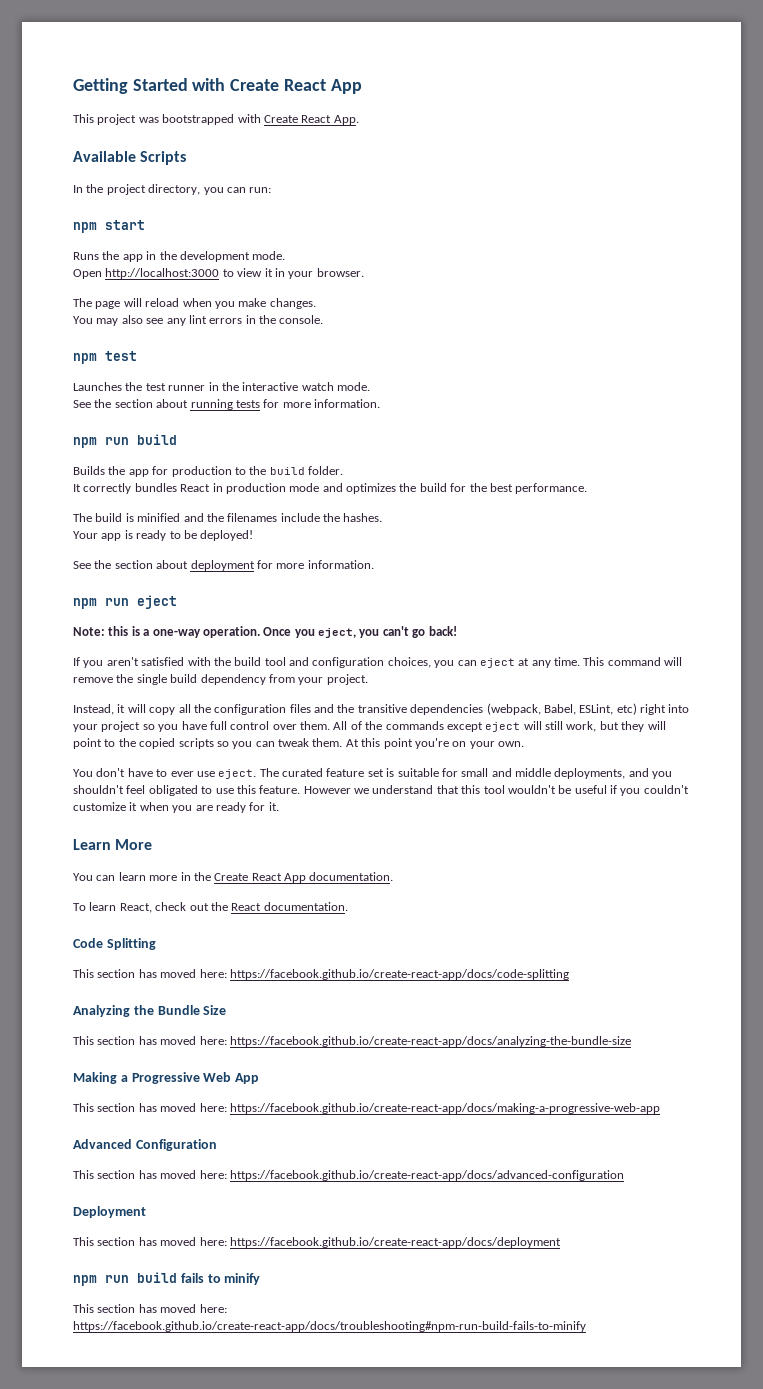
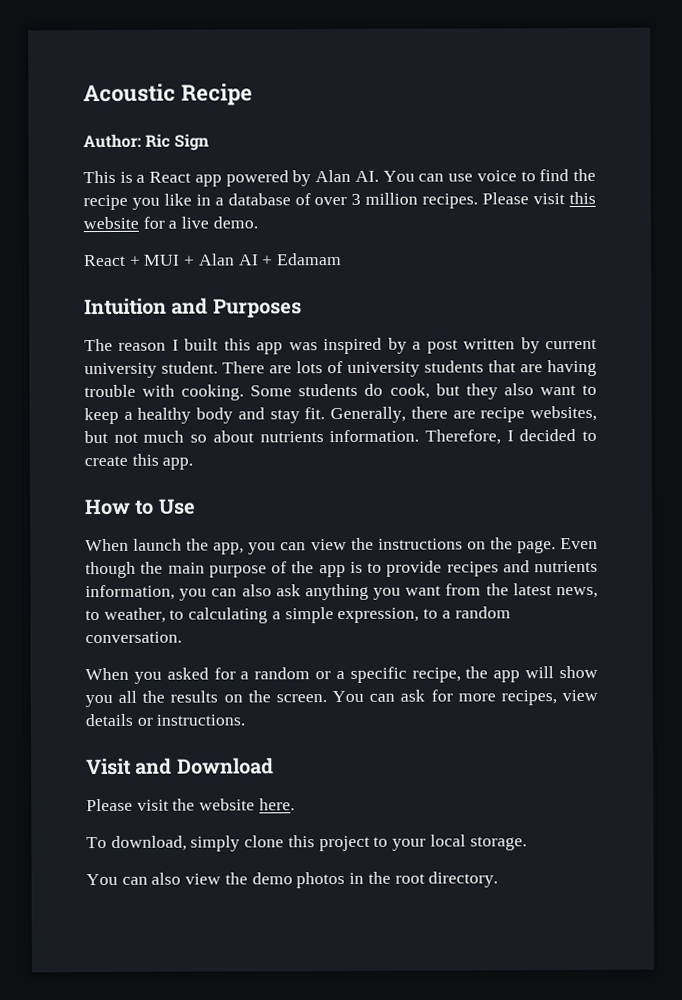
- Getting Started with Create React App
- This project was bootstrapped with Create React App.
- Available Scripts
- In the project directory, you can run:
- npm start
- Runs the app in the development mode.
- Open http://localhost:3000 to view it in your browser.
- The page will reload when you make changes.
- You may also see any lint errors in the console.
- npm test
- Launches the test runner in the interactive watch mode.
- See the section about running tests for more information.
- npm run build
- Builds the app for production to the build folder.
- It correctly bundles React in production mode and optimizes the build for the best performance.
- The build is minified and the filenames include the hashes.
- Your app is ready to be deployed!
- See the section about deployment for more information.
- npm run eject
- Note: this is a one-way operation. Once you eject, you can't go back!
- If you aren't satisfied with the build tool and configuration choices, you can eject at any time. This command will remove the single build dependency from your project.
- Instead, it will copy all the configuration files and the transitive dependencies (webpack, Babel, ESLint, etc) right into your project so you have full control over them. All of the commands except eject will still work, but they will point to the copied scripts so you can tweak them. At this point you're on your own.
- You don't have to ever use eject. The curated feature set is suitable for small and middle deployments, and you shouldn't feel obligated to use this feature. However we understand that this tool wouldn't be useful if you couldn't customize it when you are ready for it.
- Learn More
- You can learn more in the Create React App documentation.
- To learn React, check out the React documentation.
- Code Splitting
- This section has moved here: https://facebook.github.io/create-react-app/docs/code-splitting
- Analyzing the Bundle Size
- This section has moved here: https://facebook.github.io/create-react-app/docs/analyzing-the-bundle-size
- Making a Progressive Web App
- This section has moved here: https://facebook.github.io/create-react-app/docs/making-a-progressive-web-app
- Advanced Configuration
- This section has moved here: https://facebook.github.io/create-react-app/docs/advanced-configuration
- Deployment
- This section has moved here: https://facebook.github.io/create-react-app/docs/deployment
- npm run build fails to minify
- This section has moved here: https://facebook.github.io/create-react-app/docs/troubleshooting#npm-run-build-fails-to-minify
+ Acoustic Recipe
+ Author: Ric Sign
+ This is a React app powered by Alan AI. You can use voice to find the recipe you like in a database of over 3 million recipes. Please visit this website for a live demo.
+ React + MUI + Alan AI + Edamam
+ Intuition and Purposes
+ The reason I built this app was inspired by a post written by current university student. There are lots of university students that are having trouble with cooking. Some students do cook, but they also want to keep a healthy body and stay fit. Generally, there are recipe websites, but not much so about nutrients information. Therefore, I decided to create this app.
+ How to Use
+ When launch the app, you can view the instructions on the page. Even though the main purpose of the app is to provide recipes and nutrients information, you can also ask anything you want from the latest news, to weather, to calculating a simple expression, to a random conversation.
+ When you asked for a random or a specific recipe, the app will show you all the results on the screen. You can ask for more recipes, view details or instructions.
+ Visit and Download
+ Please visit the website here.
+ To download, simply clone this project to your local storage.
+ You can also view the demo photos in the root directory.

